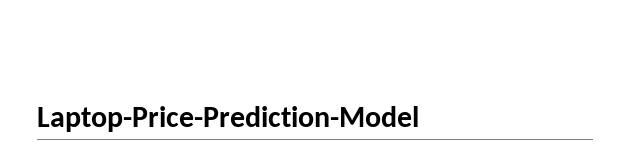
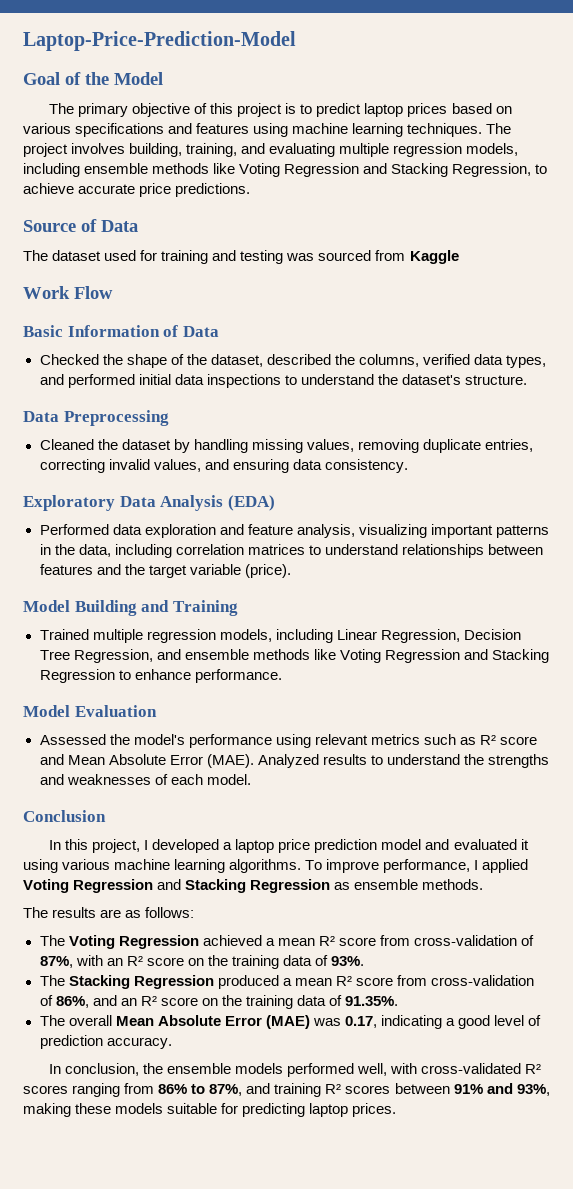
+ Goal of the Model
+ The primary objective of this project is to predict laptop prices based on various specifications and features using machine learning techniques. The project involves building, training, and evaluating multiple regression models, including ensemble methods like Voting Regression and Stacking Regression, to achieve accurate price predictions.
+ Source of Data
+ The dataset used for training and testing was sourced from Kaggle
+ Work Flow
+ Basic Information of Data
+ Checked the shape of the dataset, described the columns, verified data types, and performed initial data inspections to understand the dataset's structure.
+ Data Preprocessing
+ Cleaned the dataset by handling missing values, removing duplicate entries, correcting invalid values, and ensuring data consistency.
+ Exploratory Data Analysis (EDA)
+ Performed data exploration and feature analysis, visualizing important patterns in the data, including correlation matrices to understand relationships between features and the target variable (price).
+ Model Building and Training
+ Trained multiple regression models, including Linear Regression, Decision Tree Regression, and ensemble methods like Voting Regression and Stacking Regression to enhance performance.
+ Model Evaluation
+ Assessed the model's performance using relevant metrics such as R² score and Mean Absolute Error (MAE). Analyzed results to understand the strengths and weaknesses of each model.
+ Conclusion
+ In this project, I developed a laptop price prediction model and evaluated it using various machine learning algorithms. To improve performance, I applied Voting Regression and Stacking Regression as ensemble methods.
+ The results are as follows:
+ The Voting Regression achieved a mean R² score from cross-validation of 87%, with an R² score on the training data of 93%.
+ The Stacking Regression produced a mean R² score from cross-validation of 86%, and an R² score on the training data of 91.35%.
+ The overall Mean Absolute Error (MAE) was 0.17, indicating a good level of prediction accuracy.
+ In conclusion, the ensemble models performed well, with cross-validated R² scores ranging from 86% to 87%, and training R² scores between 91% and 93%, making these models suitable for predicting laptop prices.

